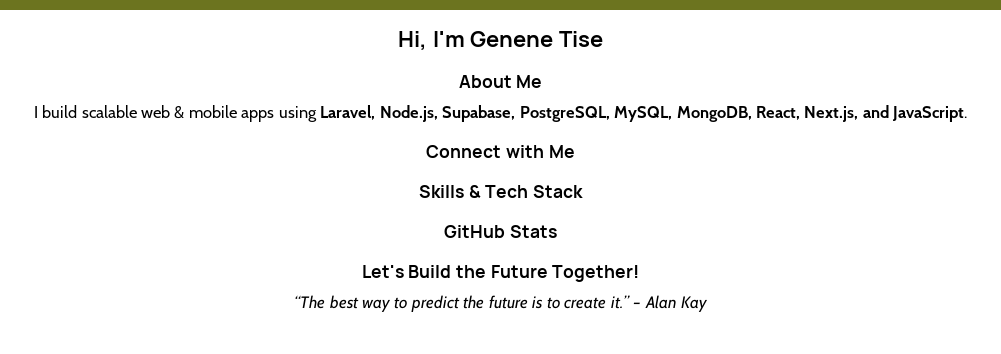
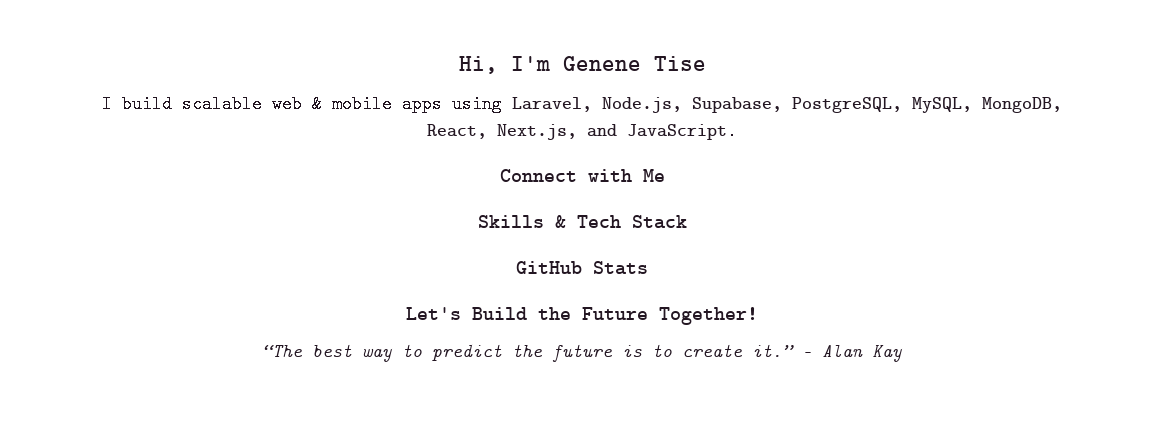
- About Me

